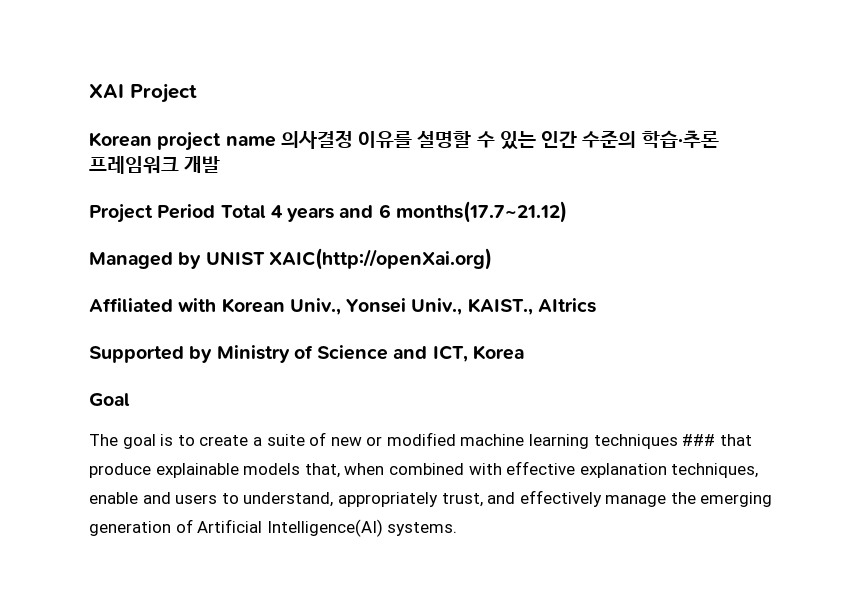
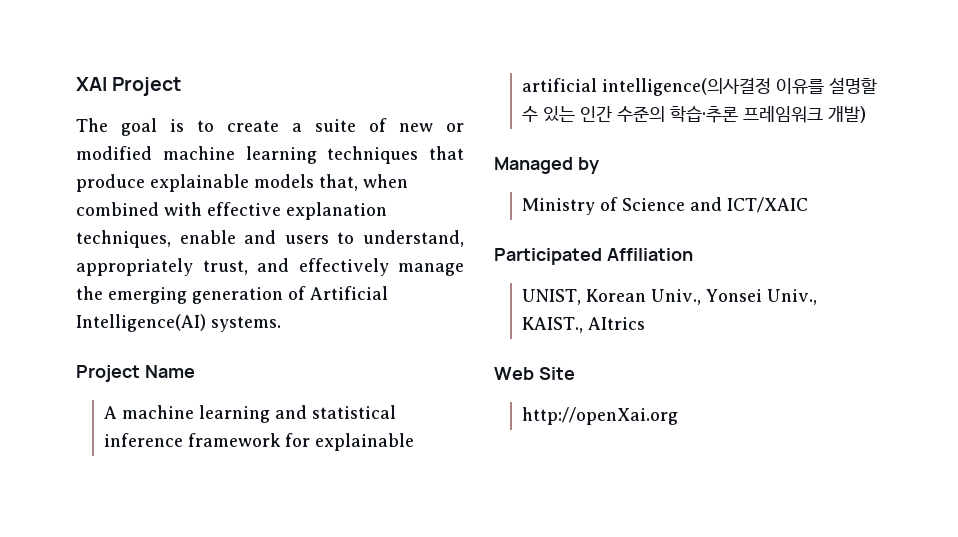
- Korean project name 의사결정 이유를 설명할 수 있는 인간 수준의 학습·추론 프레임워크 개발
- Project Period Total 4 years and 6 months(17.7~21.12)
- Managed by UNIST XAIC(http://openXai.org)
- Affiliated with Korean Univ., Yonsei Univ., KAIST., AItrics
- Supported by Ministry of Science and ICT, Korea
- Goal
- The goal is to create a suite of new or modified machine learning techniques ### that produce explainable models that, when combined with effective explanation techniques, enable and users to understand, appropriately trust, and effectively manage the emerging generation of Artificial Intelligence(AI) systems.
+ The goal is to create a suite of new or modified machine learning techniques that produce explainable models that, when combined with effective explanation techniques, enable and users to understand, appropriately trust, and effectively manage the emerging generation of Artificial Intelligence(AI) systems.
+ Project Name
+ A machine learning and statistical inference framework for explainable artificial intelligence(의사결정 이유를 설명할 수 있는 인간 수준의 학습·추론 프레임워크 개발)
+ Managed by
+ Ministry of Science and ICT/XAIC
+ Participated Affiliation
+ UNIST, Korean Univ., Yonsei Univ., KAIST., AItrics
+ Web Site
+ http://openXai.org

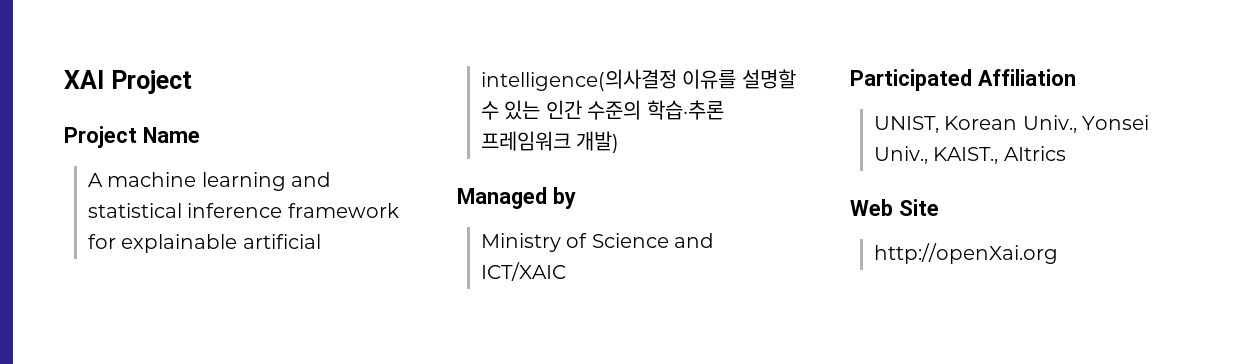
- The goal is to create a suite of new or modified machine learning techniques that produce explainable models that, when combined with effective explanation techniques, enable and users to understand, appropriately trust, and effectively manage the emerging generation of Artificial Intelligence(AI) systems.

